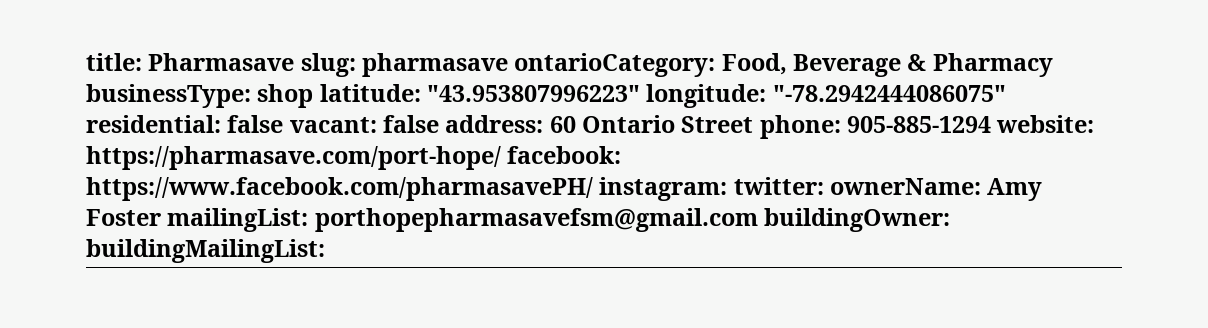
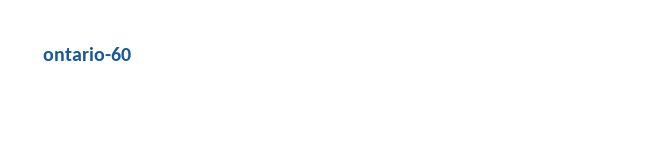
- title: Pharmasave slug: pharmasave ontarioCategory: Food, Beverage & Pharmacy businessType: shop latitude: "43.953807996223" longitude: "-78.2942444086075" residential: false vacant: false address: 60 Ontario Street phone: 905-885-1294 website: https://pharmasave.com/port-hope/ facebook: https://www.facebook.com/pharmasavePH/ instagram: twitter: ownerName: Amy Foster mailingList: porthopepharmasavefsm@gmail.com buildingOwner: buildingMailingList:
+ ontario-60

